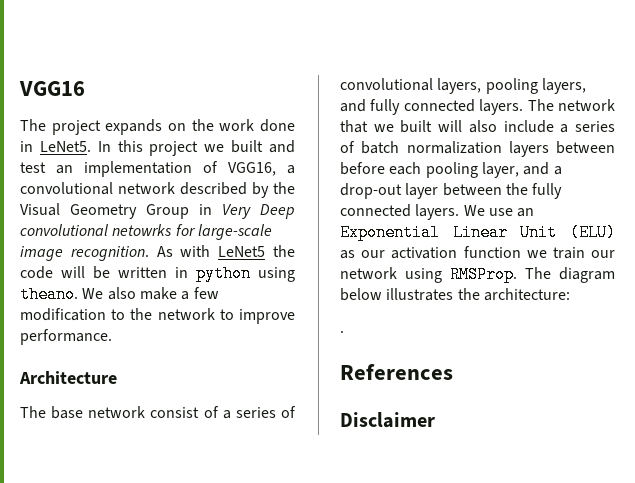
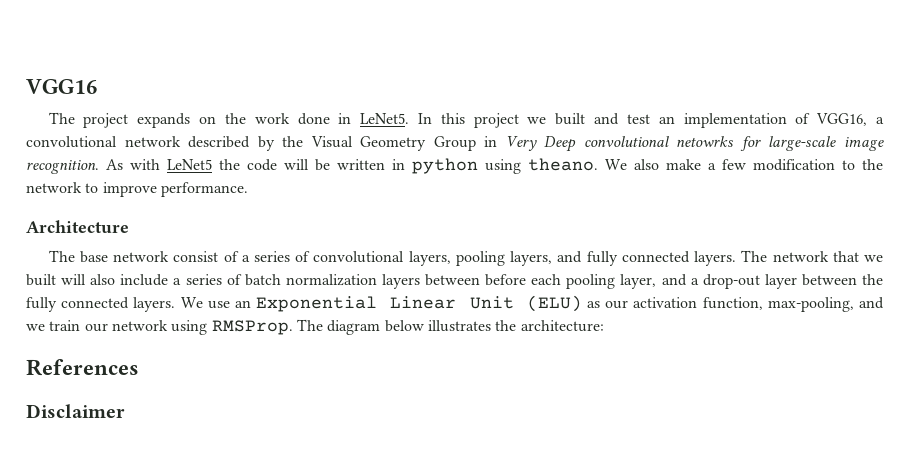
- We use an Exponential Linear Unit (ELU) as our activation function we train our network using RMSProp.
+ We use an Exponential Linear Unit (ELU) as our activation function, max-pooling, and we train our network using RMSProp.
- .

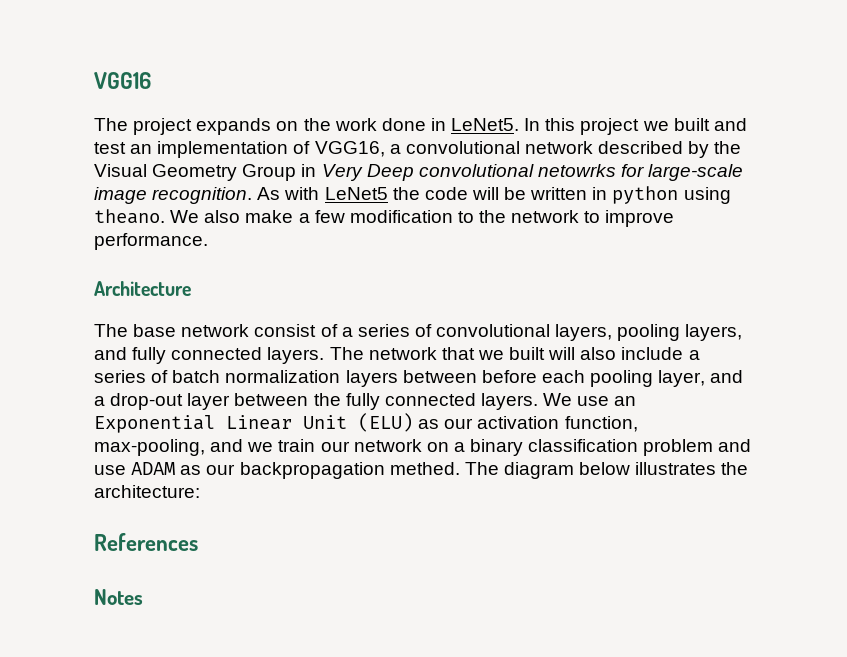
- We use an Exponential Linear Unit (ELU) as our activation function, max-pooling, and we train our network using RMSProp.
+ We use an Exponential Linear Unit (ELU) as our activation function, max-pooling, and we train our network on a binary classification problem and use ADAM as our backpropagation methed.
- Disclaimer
+ Notes

